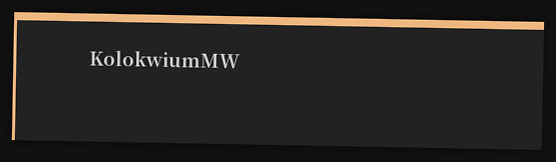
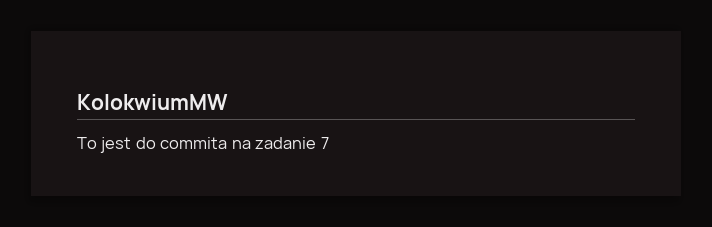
+ To jest do commita na zadanie 7

